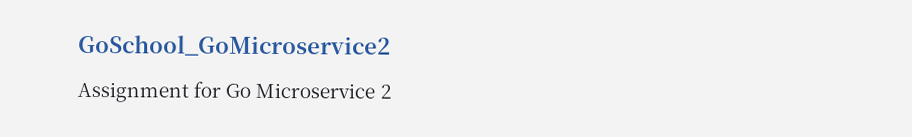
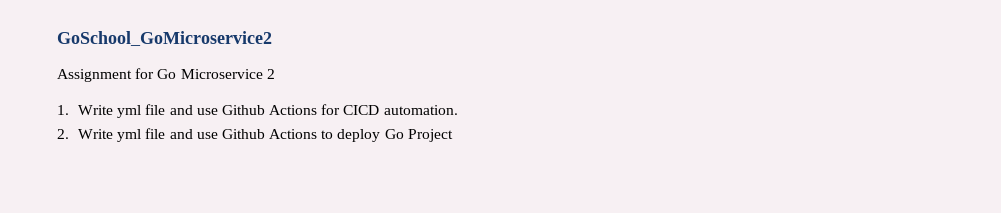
+ 1. Write yml file and use Github Actions for CICD automation.
+ 2. Write yml file and use Github Actions to deploy Go Project

